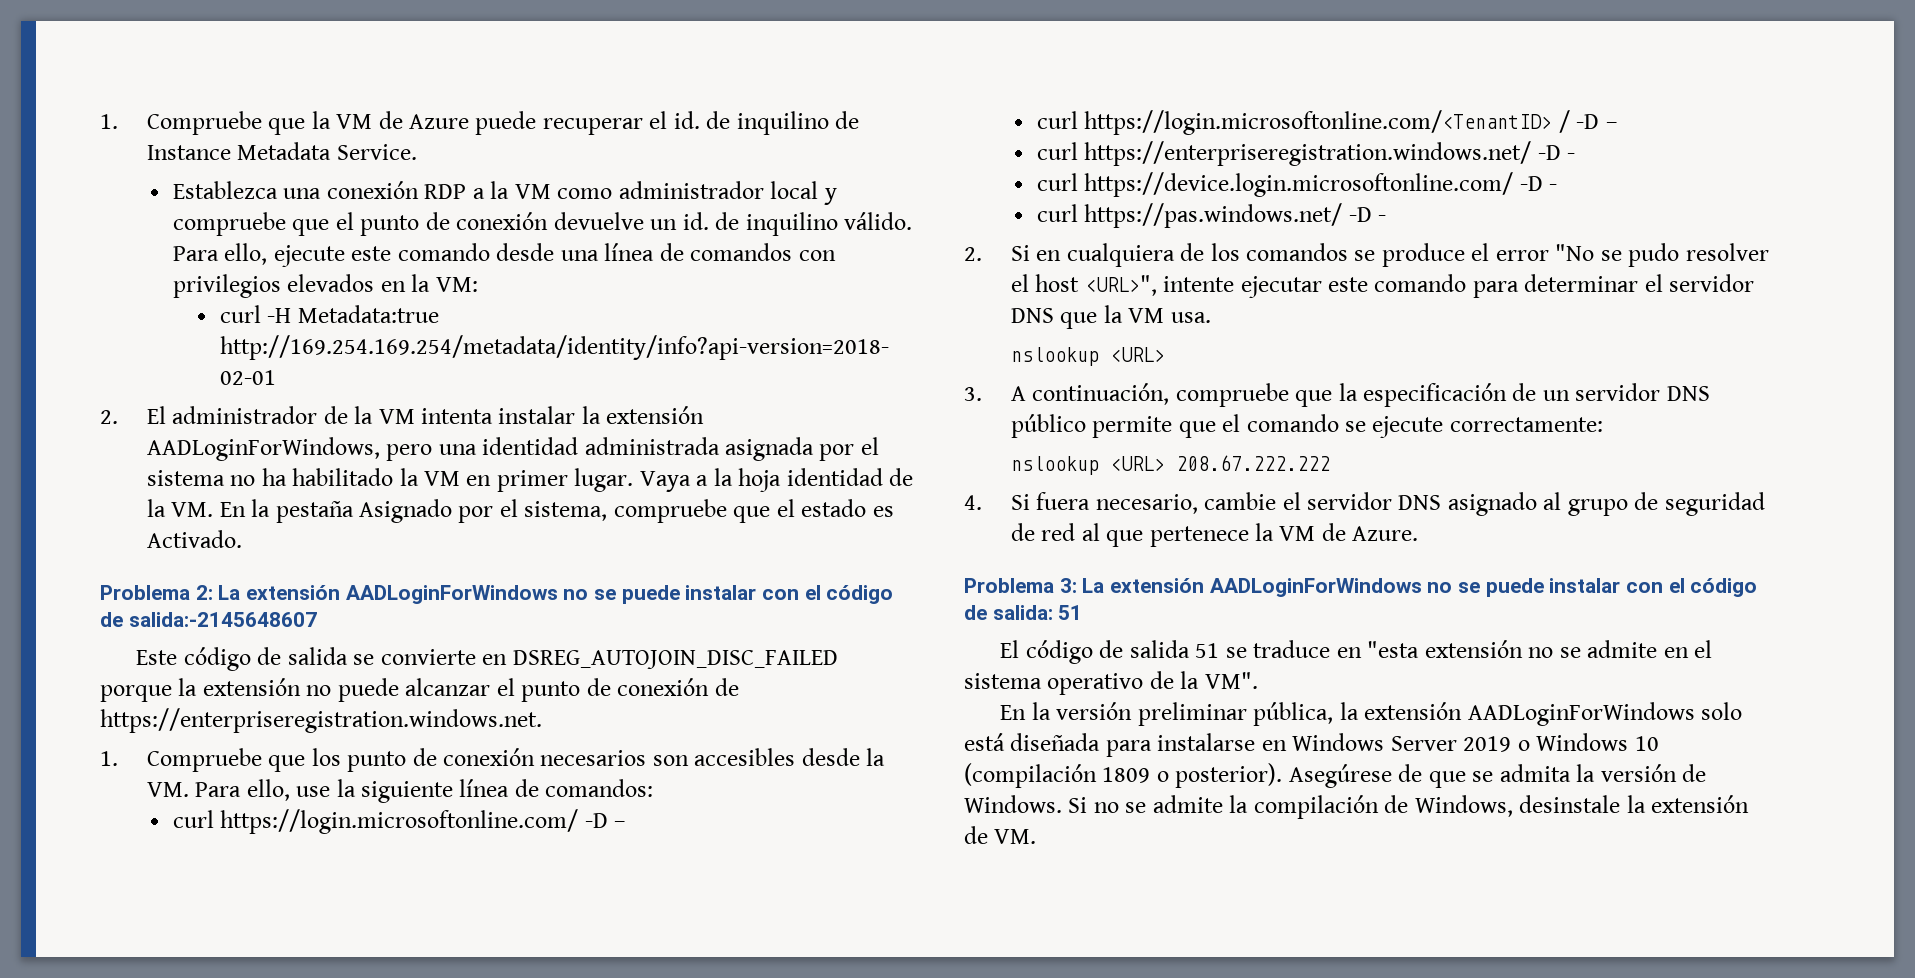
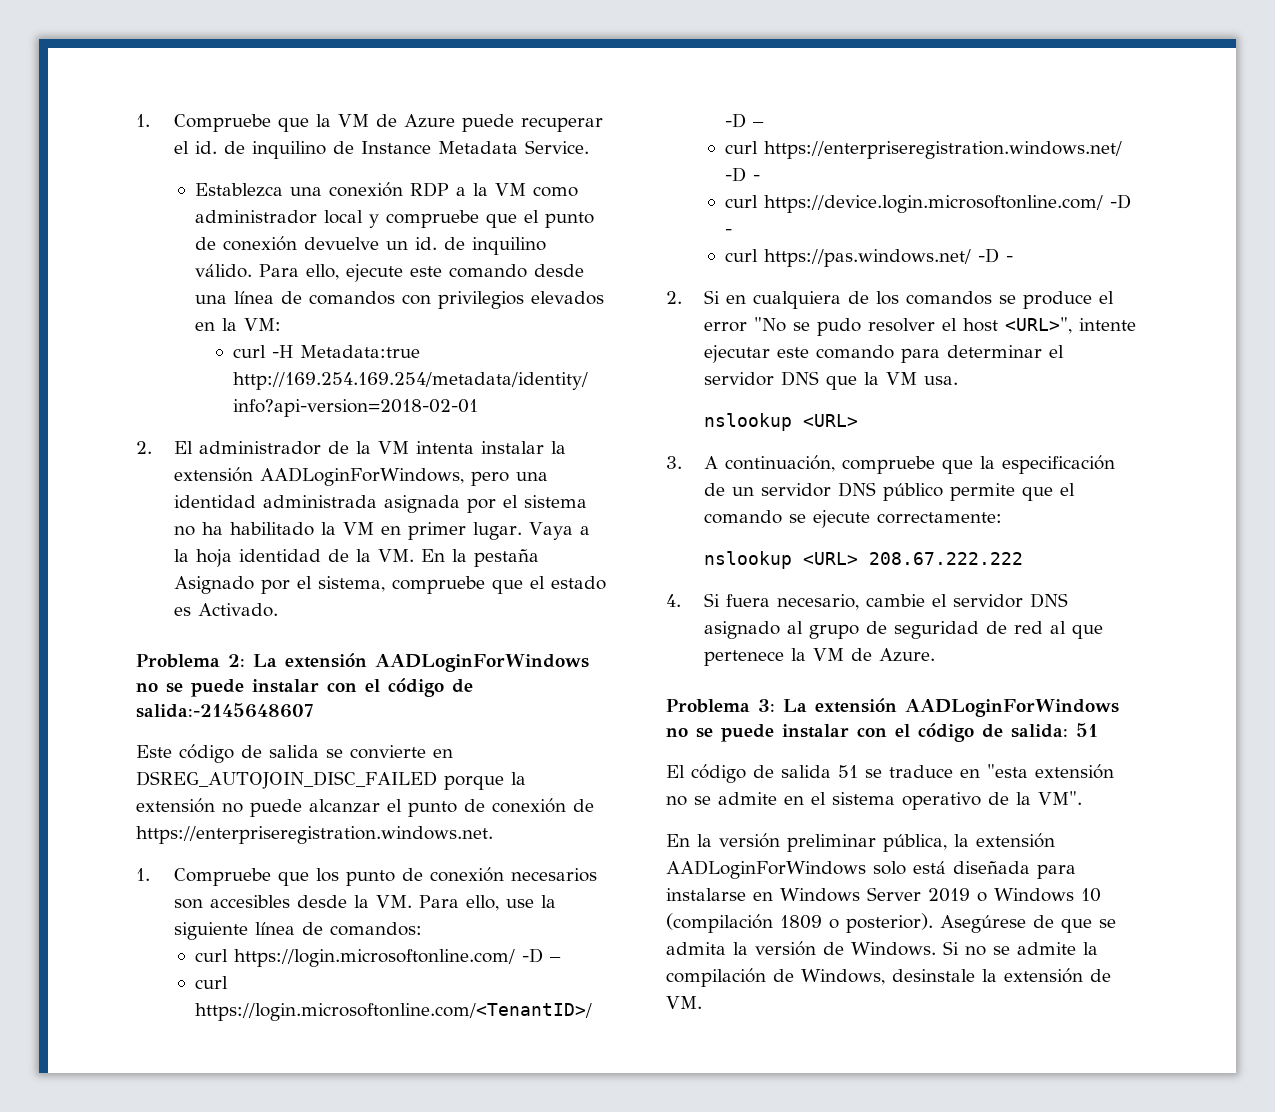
- curl https://login.microsoftonline.com/<TenantID> / -D –
+ curl https://login.microsoftonline.com/<TenantID>/ -D –

